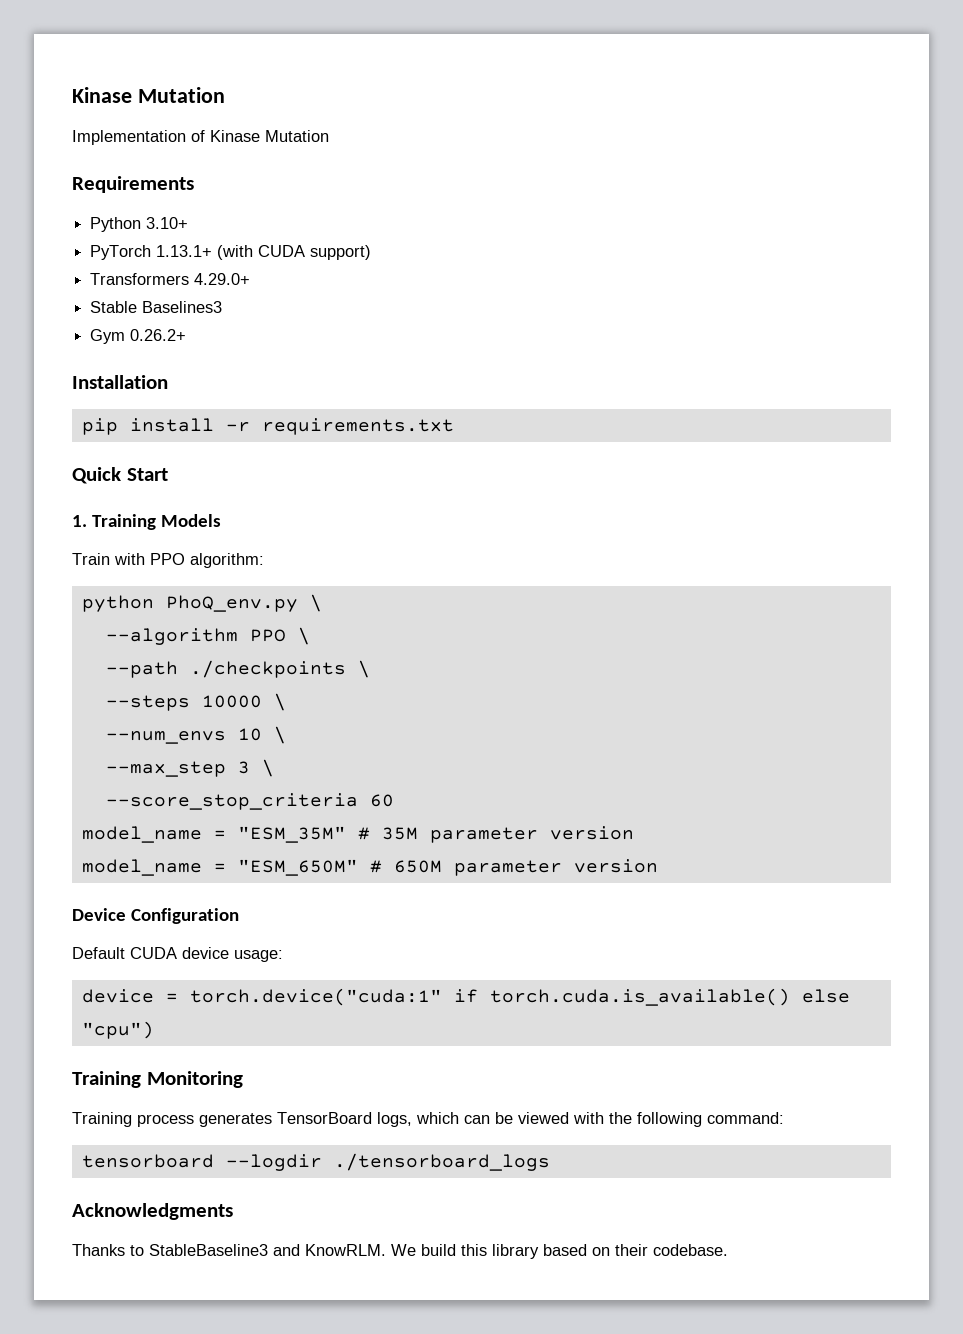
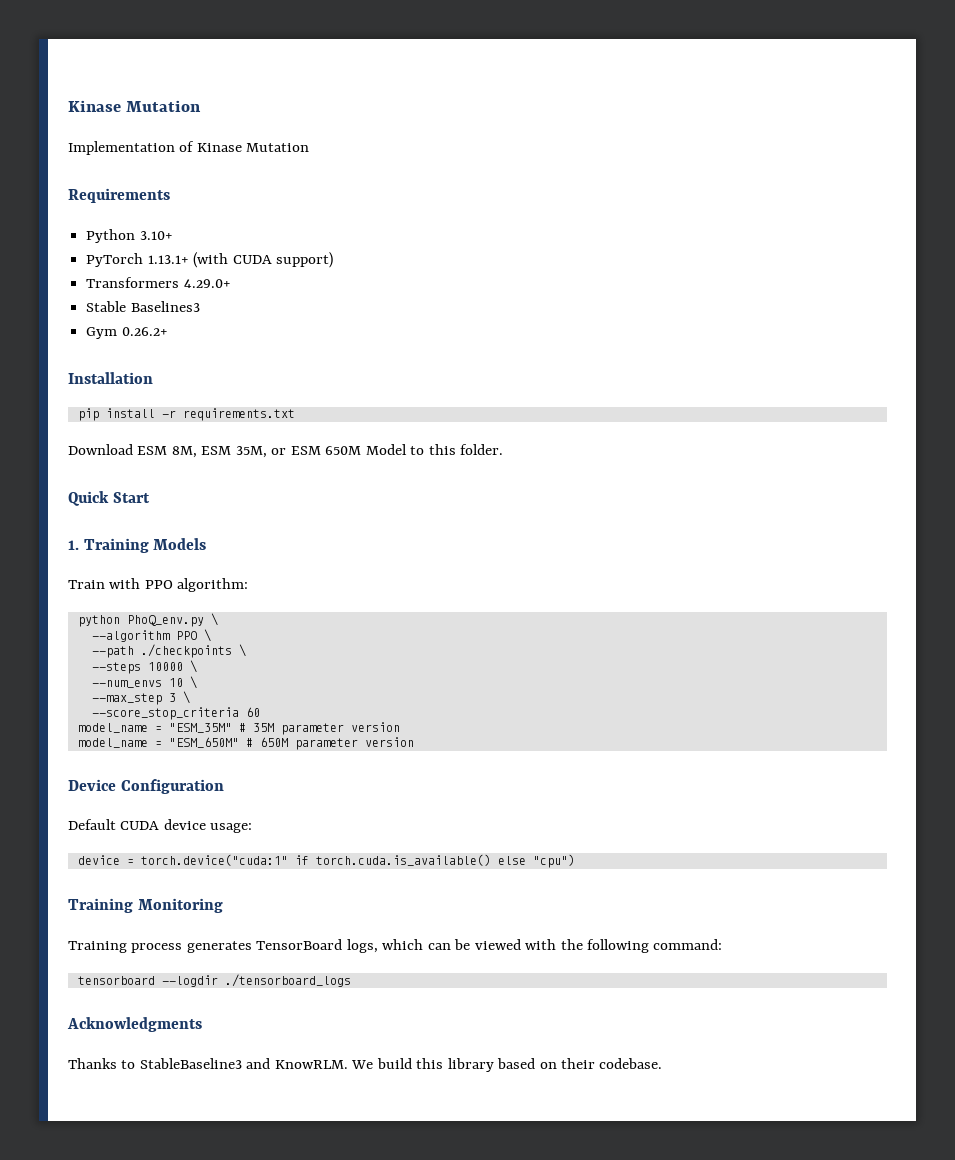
+ Download ESM 8M, ESM 35M, or ESM 650M Model to this folder.

